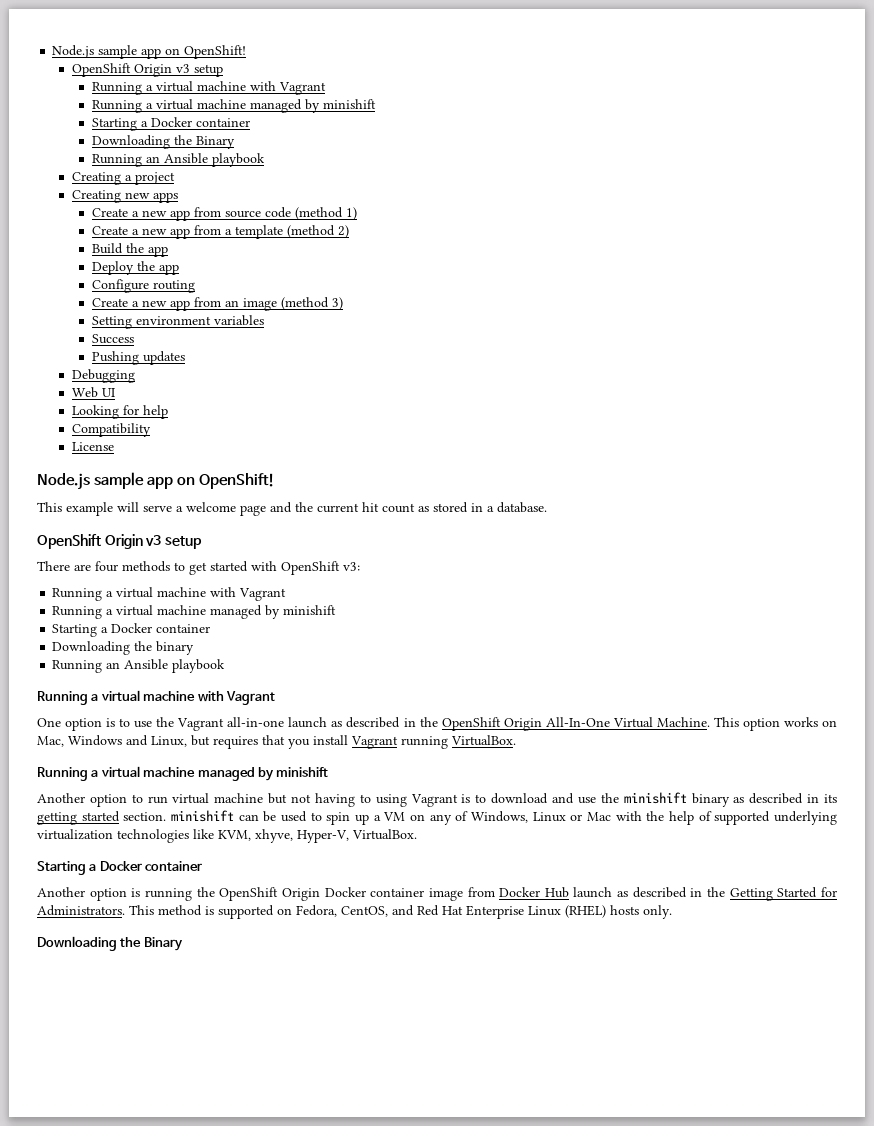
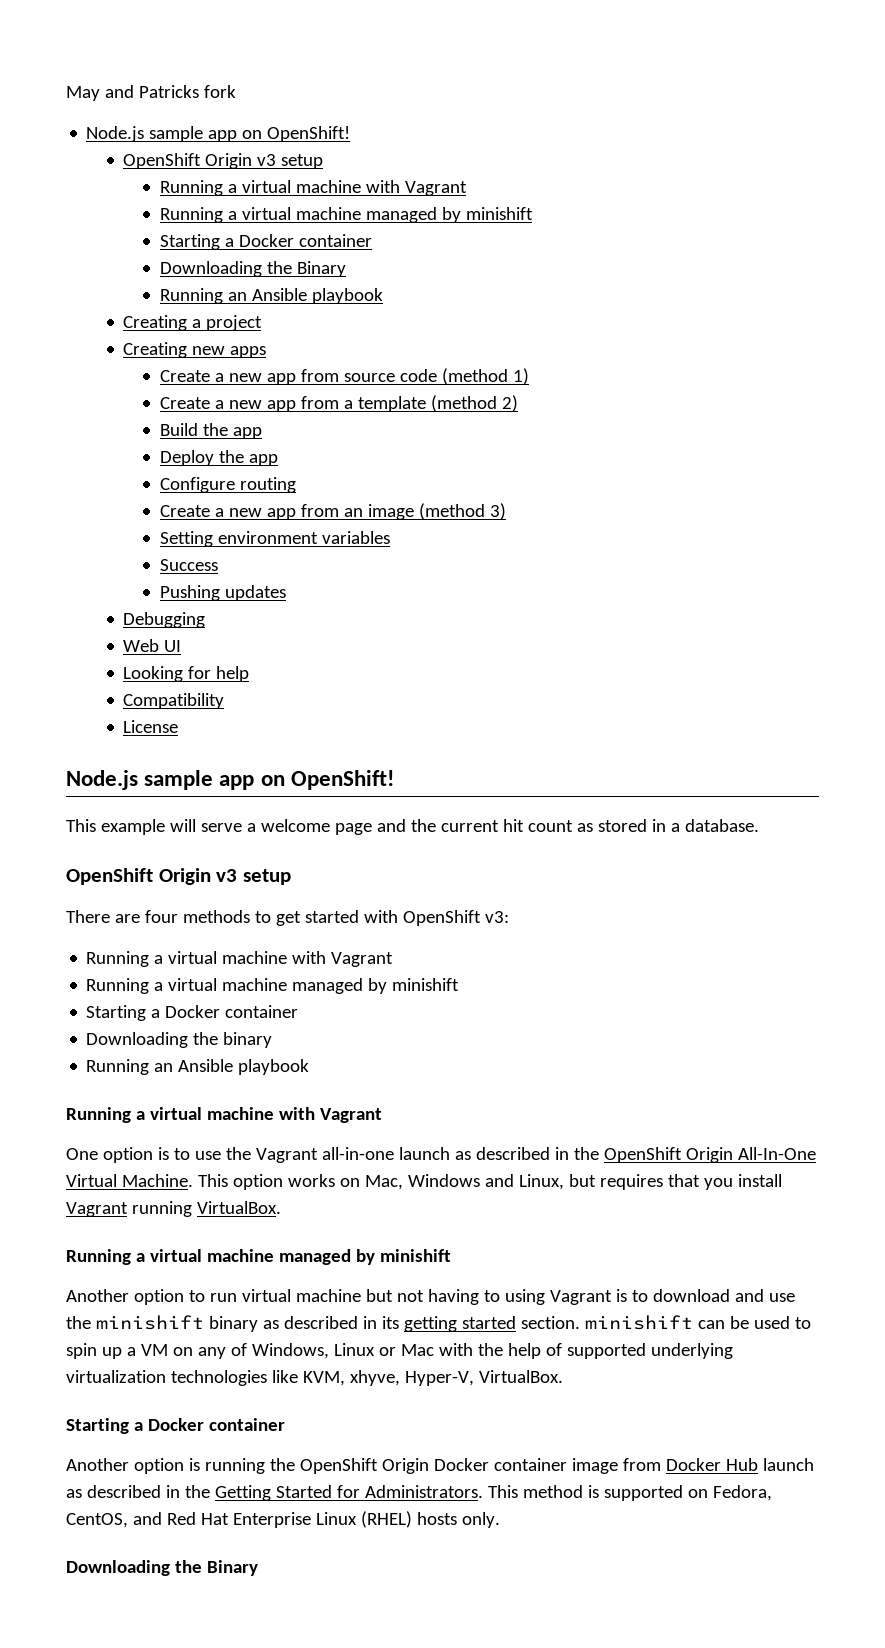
+ May and Patricks fork

